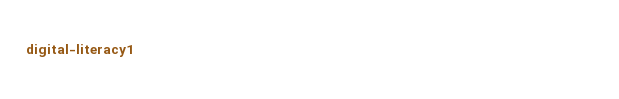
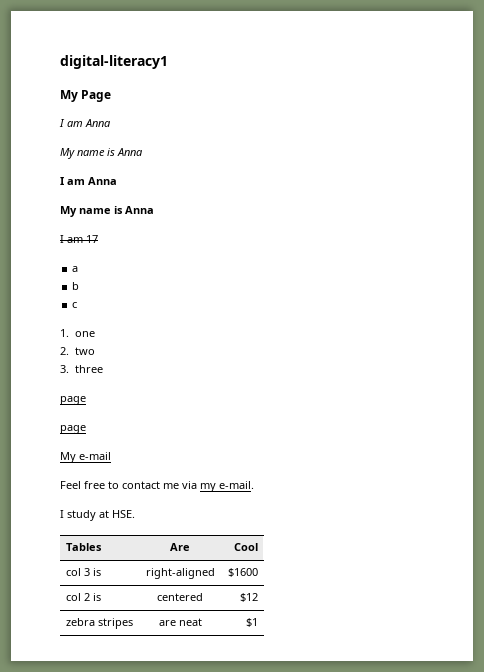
+ My Page
+ I am Anna
+ My name is Anna
+ I am Anna
+ My name is Anna
+ I am 17
+ a
+ b
+ c
+ 1. one
+ 2. two
+ 3. three
+ page
+ page
+ My e-mail
+ Feel free to contact me via my e-mail.
+ I study at HSE.
+ Tables | Are | Cool
+ col 3 is | right-aligned | $1600
+ col 2 is | centered | $12
+ zebra stripes | are neat | $1

